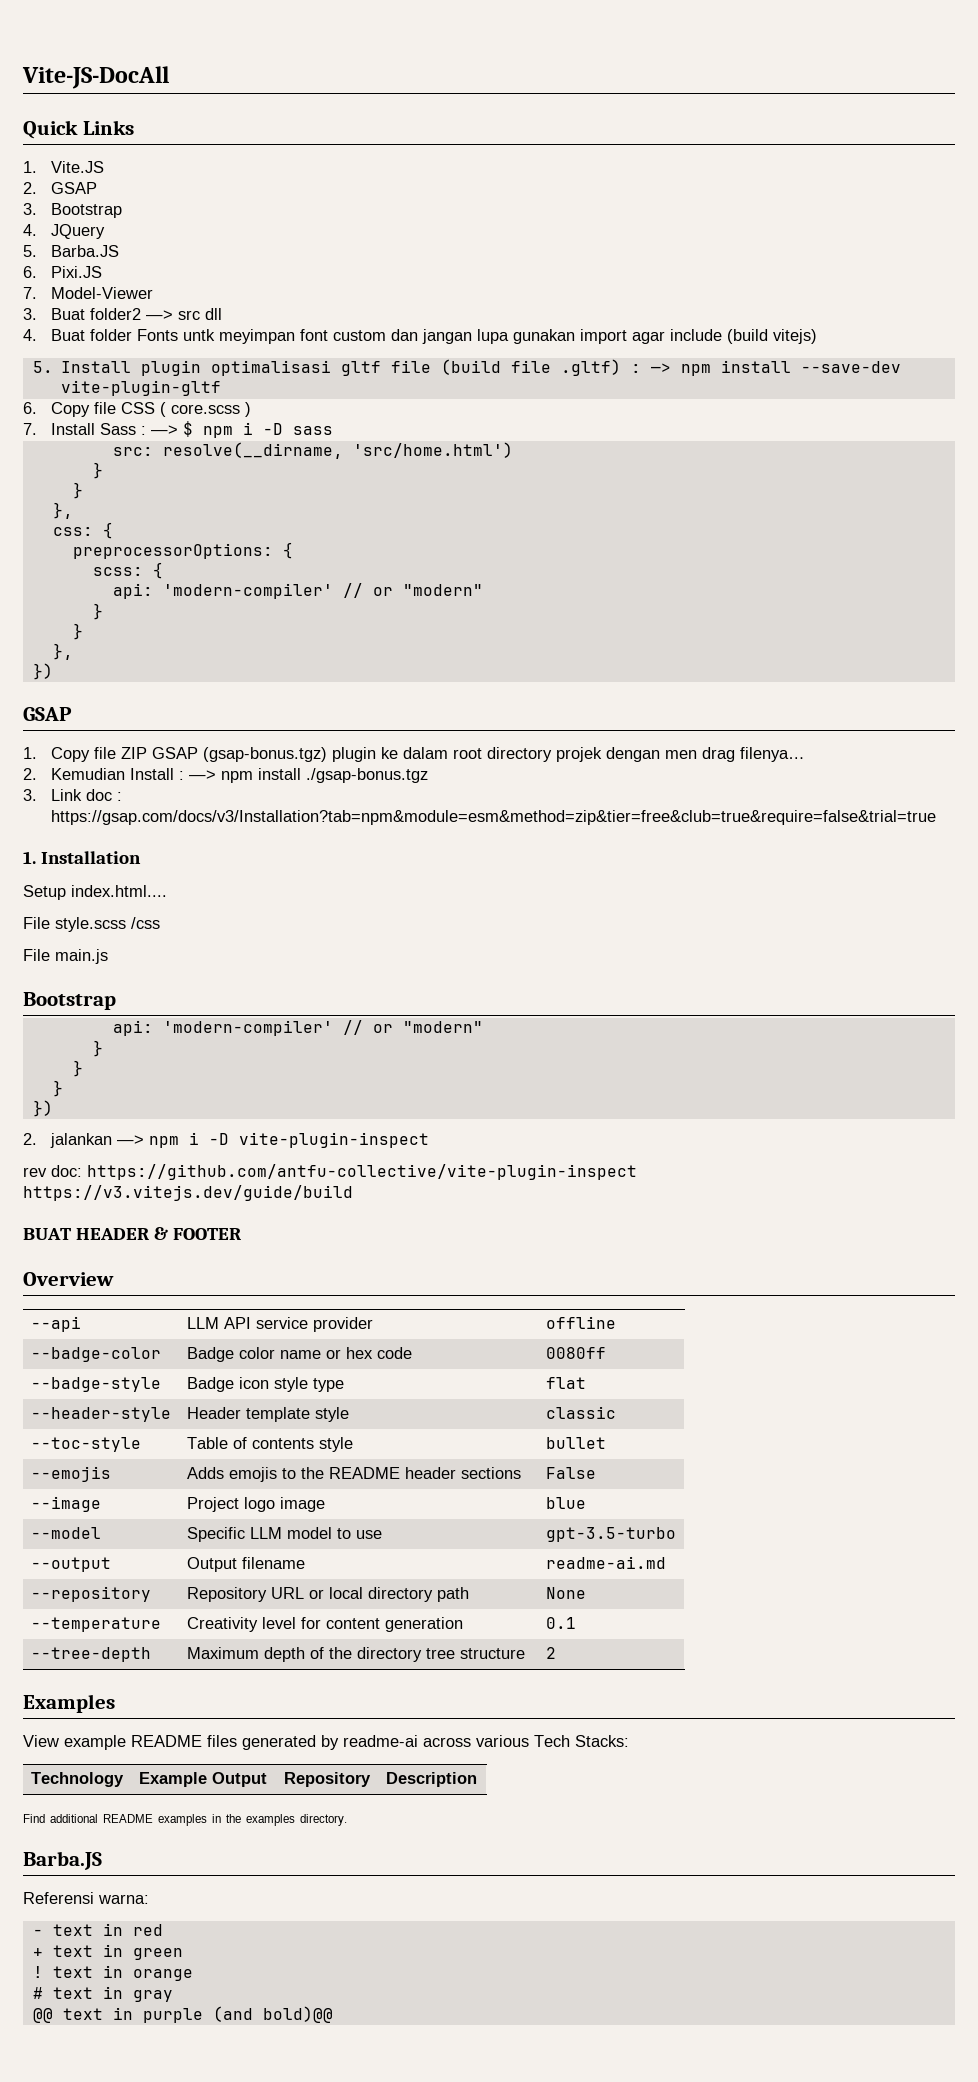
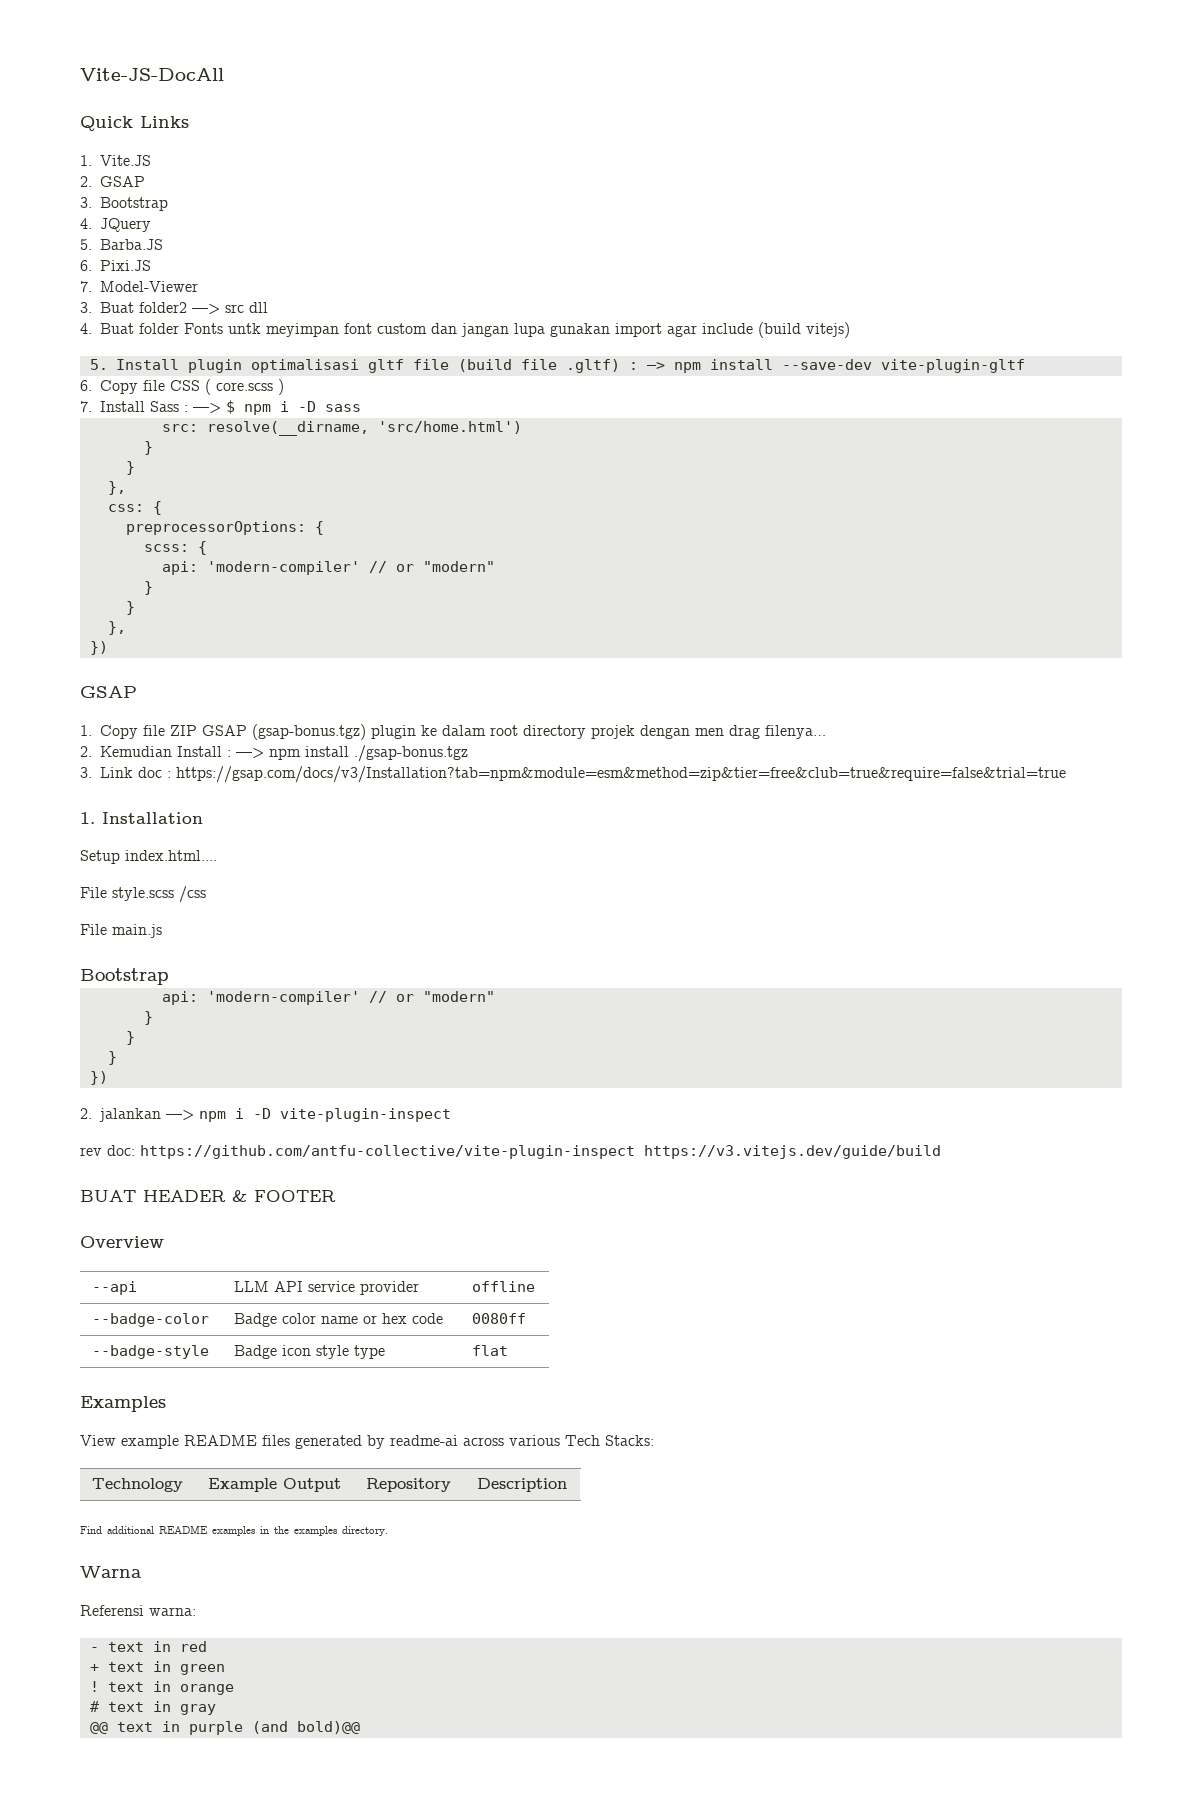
- --header-style | Header template style | classic
- --toc-style | Table of contents style | bullet
- --emojis | Adds emojis to the README header sections | False
- --image | Project logo image | blue
- --model | Specific LLM model to use | gpt-3.5-turbo
- --output | Output filename | readme-ai.md
- --repository | Repository URL or local directory path | None
- --temperature | Creativity level for content generation | 0.1
- --tree-depth | Maximum depth of the directory tree structure | 2
  Find additional README examples in the examples directory.
- Barba.JS
+ Warna

